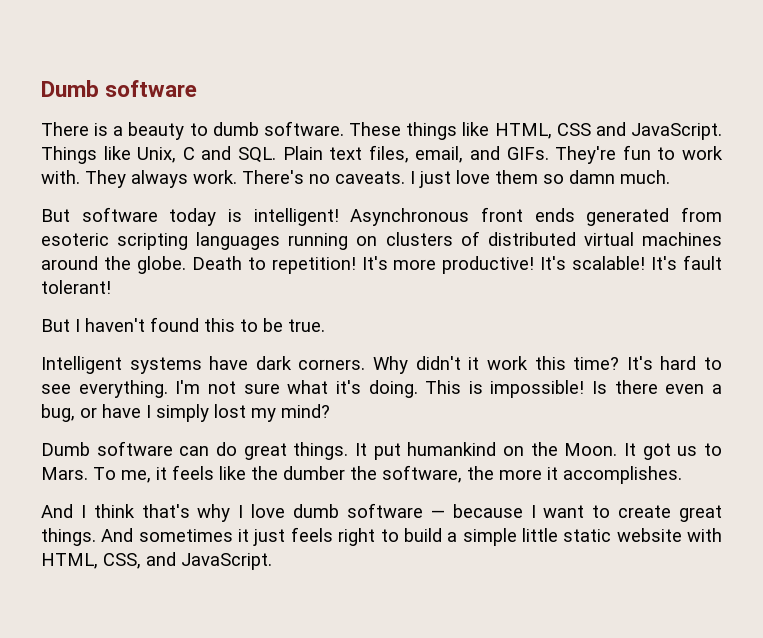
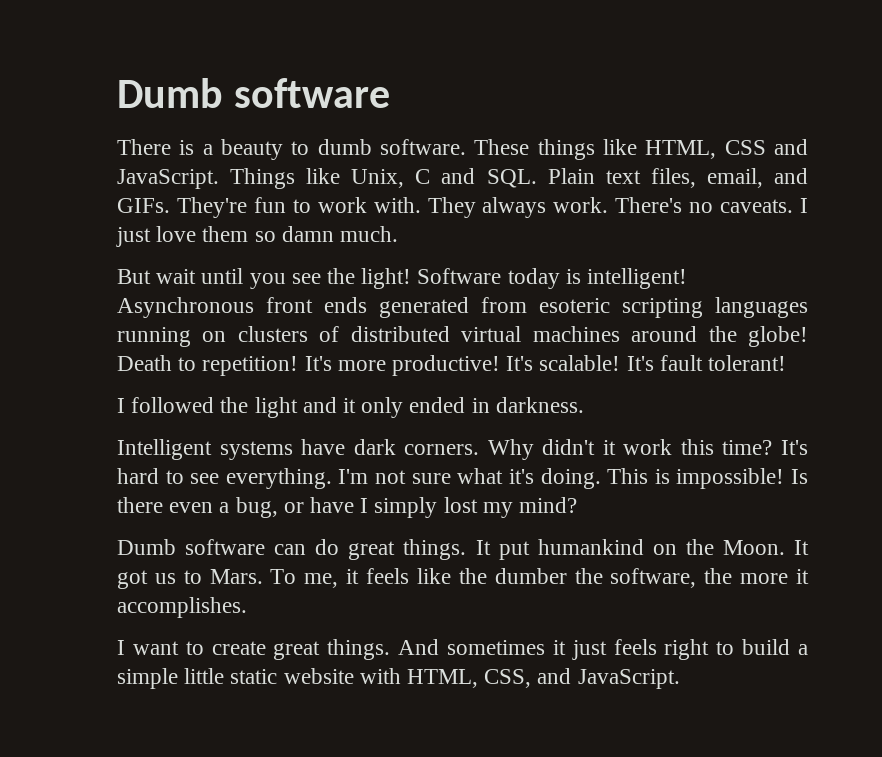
- But software today is intelligent!
+ But wait until you see the light! Software today is intelligent!
- Asynchronous front ends generated from esoteric scripting languages running on clusters of distributed virtual machines around the globe.
+ Asynchronous front ends generated from esoteric scripting languages running on clusters of distributed virtual machines around the globe!
- But I haven't found this to be true.
+ I followed the light and it only ended in darkness.
- And I think that's why I love dumb software — because I want to create great things.
+ I want to create great things.

